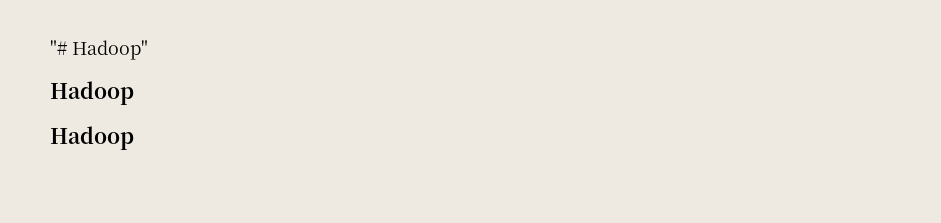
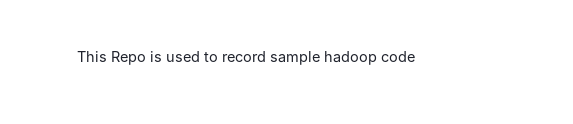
- "# Hadoop"
- Hadoop
- Hadoop
+ This Repo is used to record sample hadoop code

